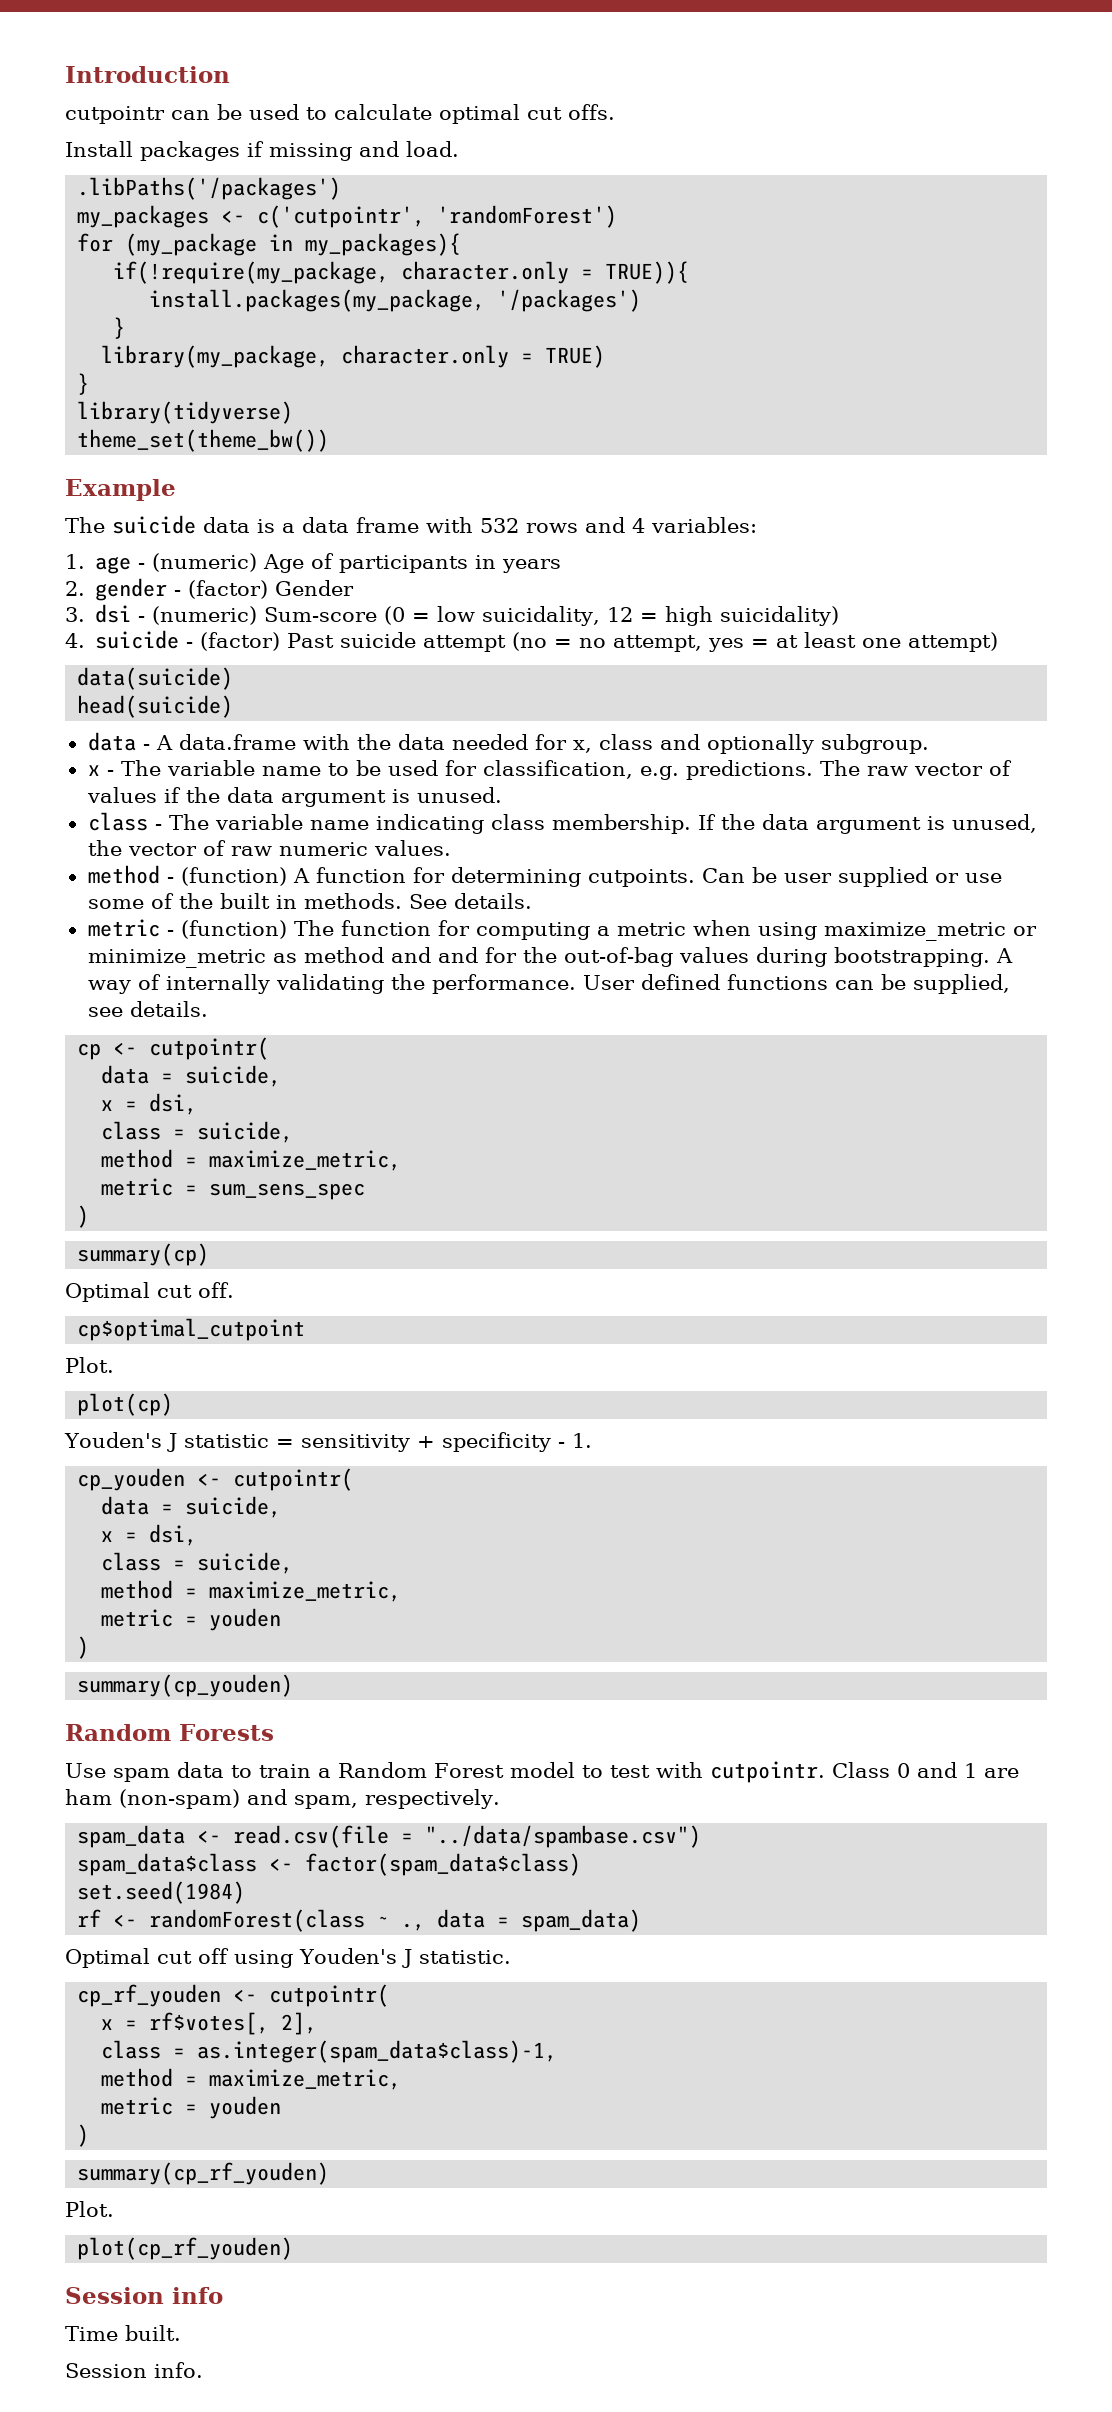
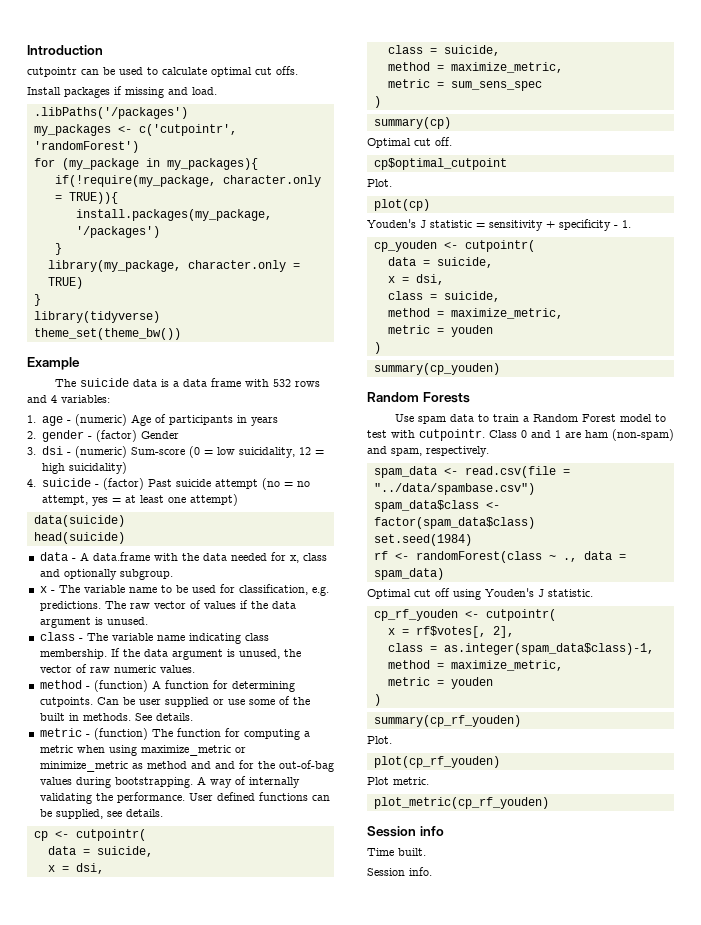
+ Plot metric.
+ plot_metric(cp_rf_youden)

